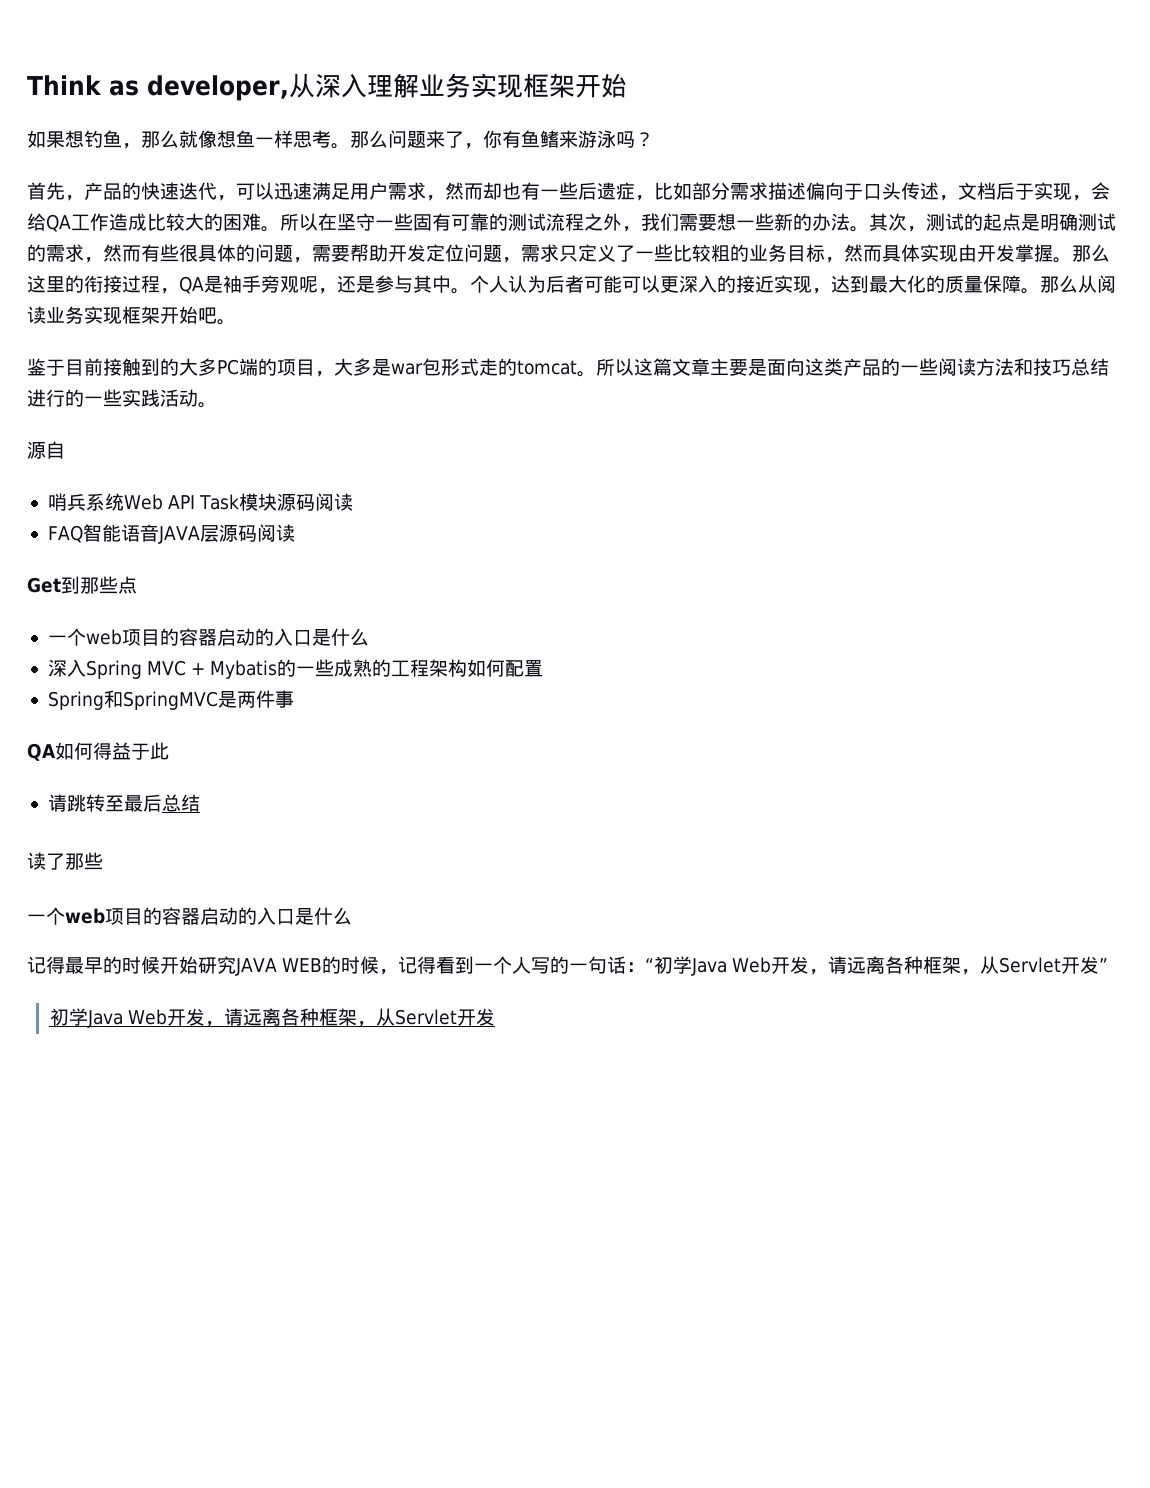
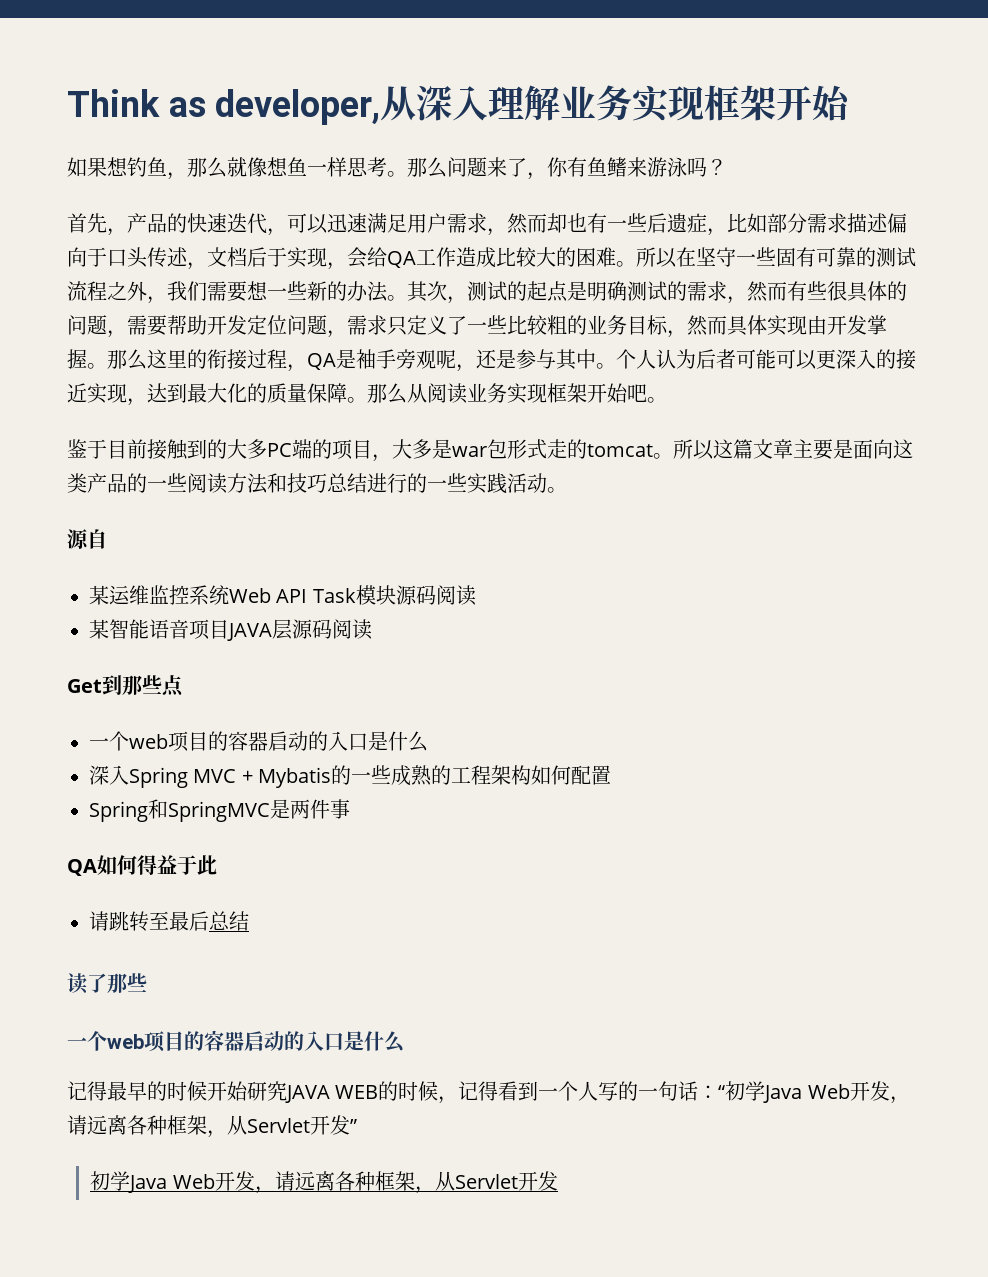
- 哨兵系统Web API Task模块源码阅读
+ 某运维监控系统Web API Task模块源码阅读
- FAQ智能语音JAVA层源码阅读
+ 某智能语音项目JAVA层源码阅读

